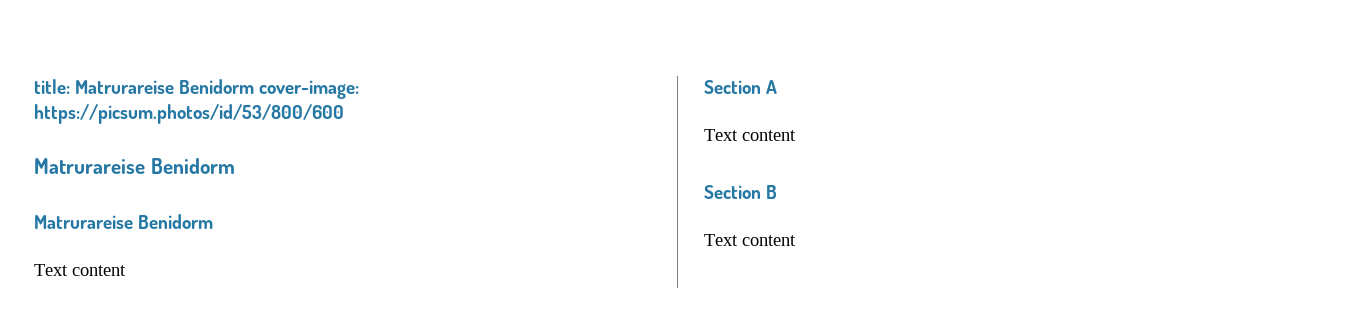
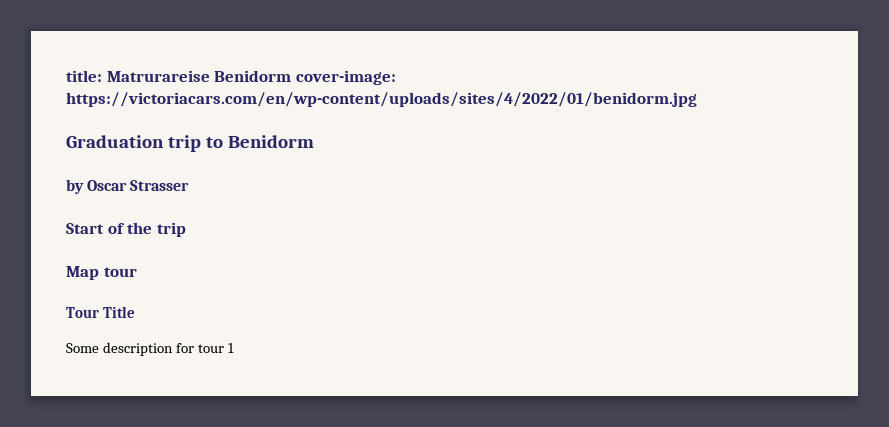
- title: Matrurareise Benidorm cover-image: https://picsum.photos/id/53/800/600
- Matrurareise Benidorm
- Matrurareise Benidorm
- Text content
- Section A
- Text content
- Section B
- Text content
+ title: Matrurareise Benidorm cover-image: https://victoriacars.com/en/wp-content/uploads/sites/4/2022/01/benidorm.jpg
+ Graduation trip to Benidorm
+ by Oscar Strasser
+ Start of the trip
+ Map tour
+ Tour Title
+ Some description for tour 1

